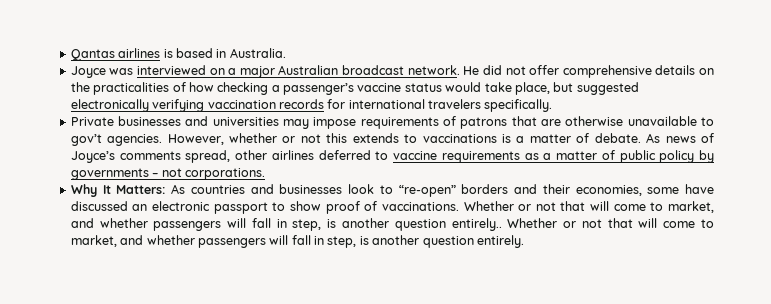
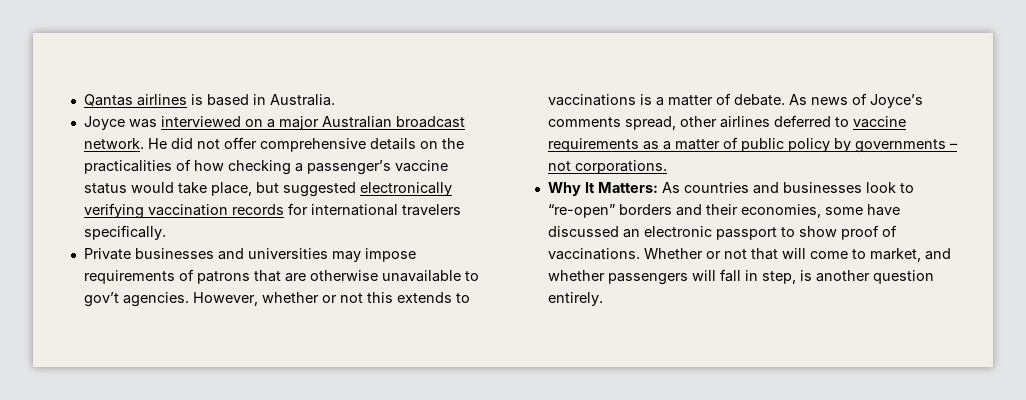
- Whether or not that will come to market, and whether passengers will fall in step, is another question entirely.. Whether or not that will come to market, and whether passengers will fall in step, is another question entirely.
+ Whether or not that will come to market, and whether passengers will fall in step, is another question entirely.

